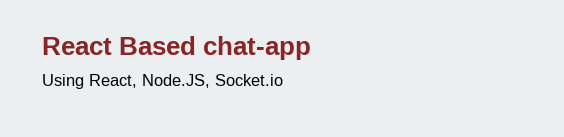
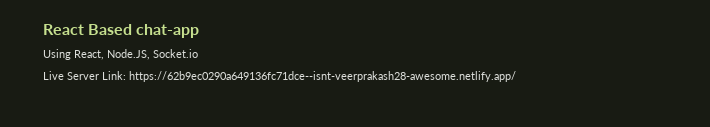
+ Live Server Link: https://62b9ec0290a649136fc71dce--isnt-veerprakash28-awesome.netlify.app/

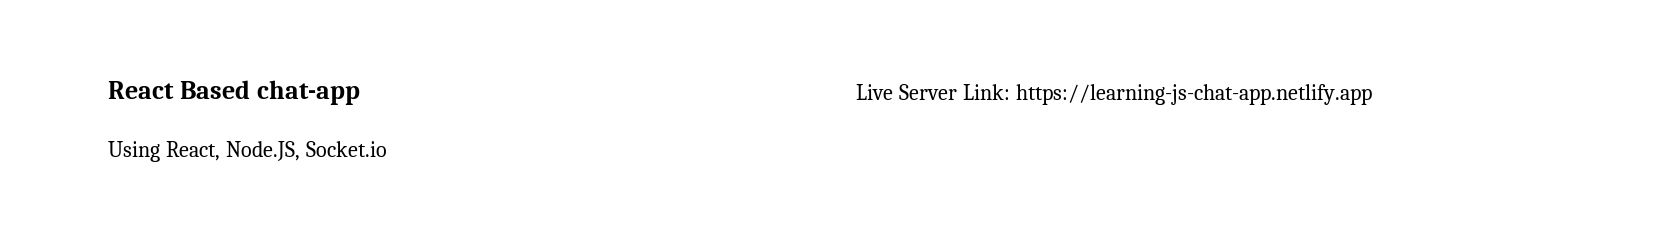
- Live Server Link: https://62b9ec0290a649136fc71dce--isnt-veerprakash28-awesome.netlify.app/
+ Live Server Link: https://learning-js-chat-app.netlify.app

